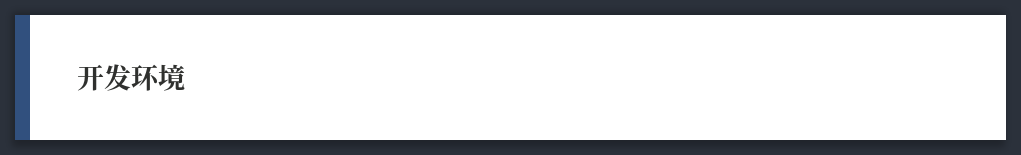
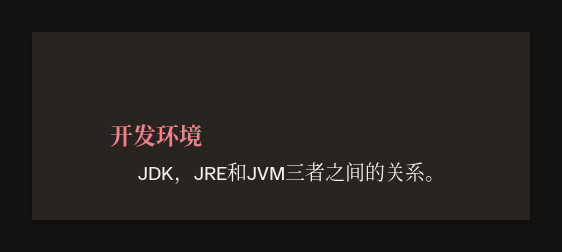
+ JDK，JRE和JVM三者之间的关系。

